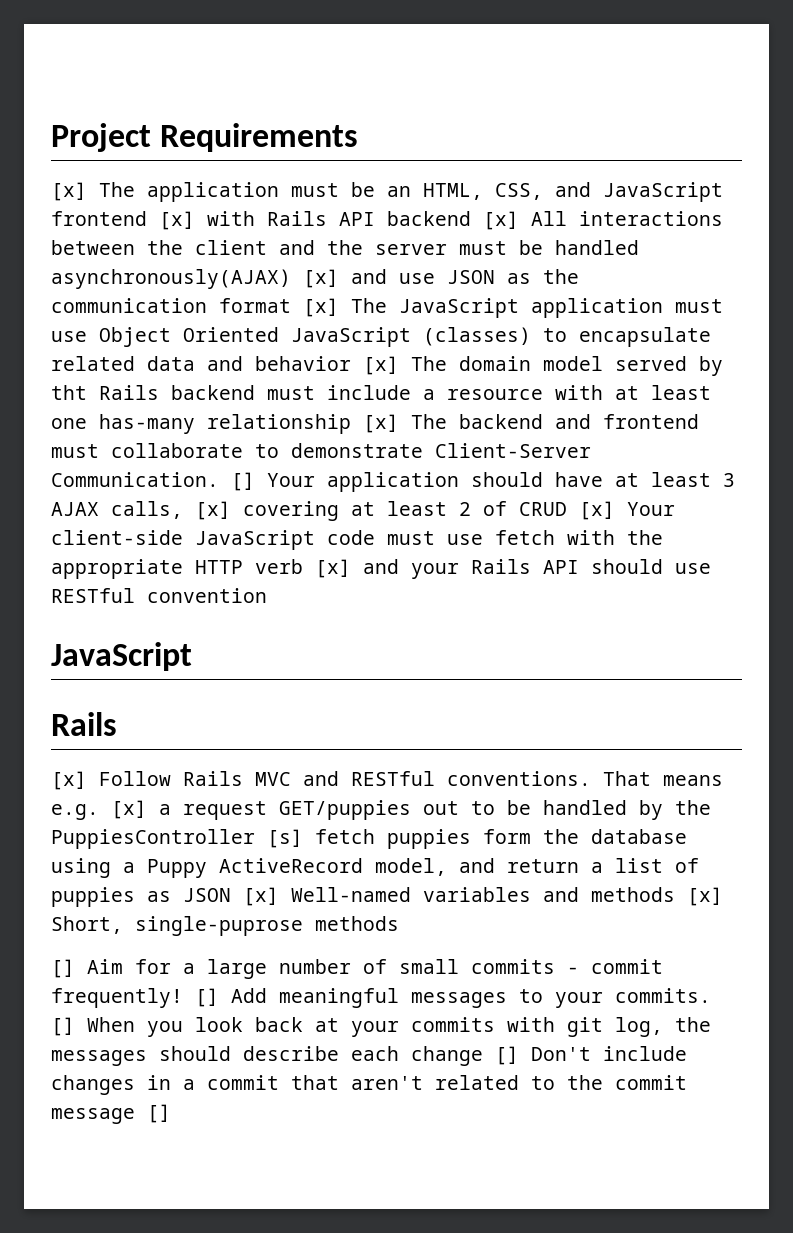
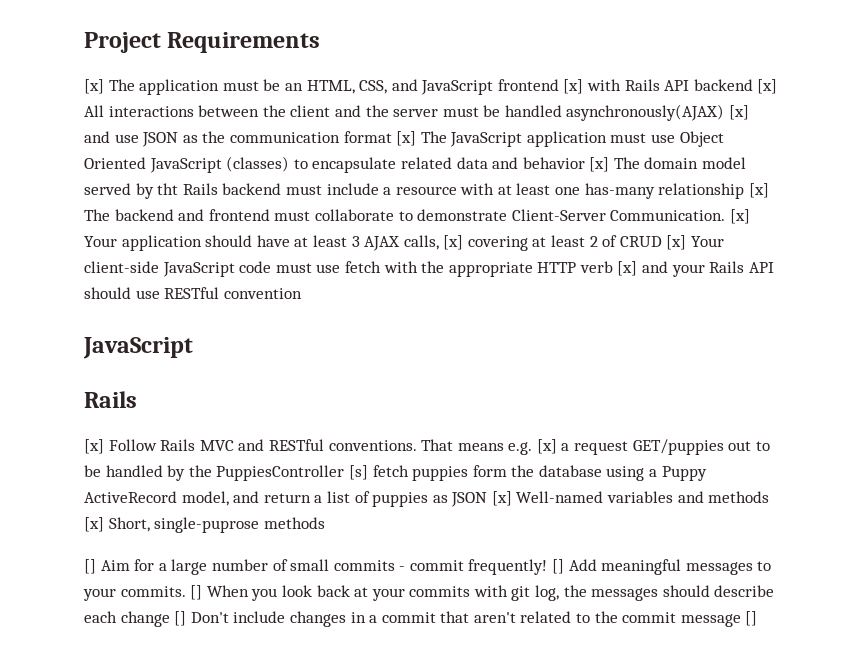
- [] Your application should have at least 3 AJAX calls, [x] covering at least 2 of CRUD [x] Your client-side JavaScript code must use fetch with the appropriate HTTP verb [x] and your Rails API should use RESTful convention
+ [x] Your application should have at least 3 AJAX calls, [x] covering at least 2 of CRUD [x] Your client-side JavaScript code must use fetch with the appropriate HTTP verb [x] and your Rails API should use RESTful convention

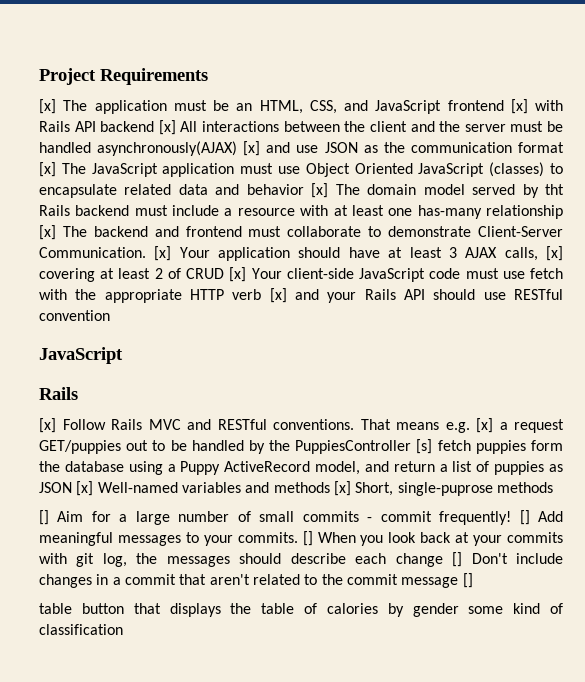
+ table button that displays the table of calories by gender some kind of classification

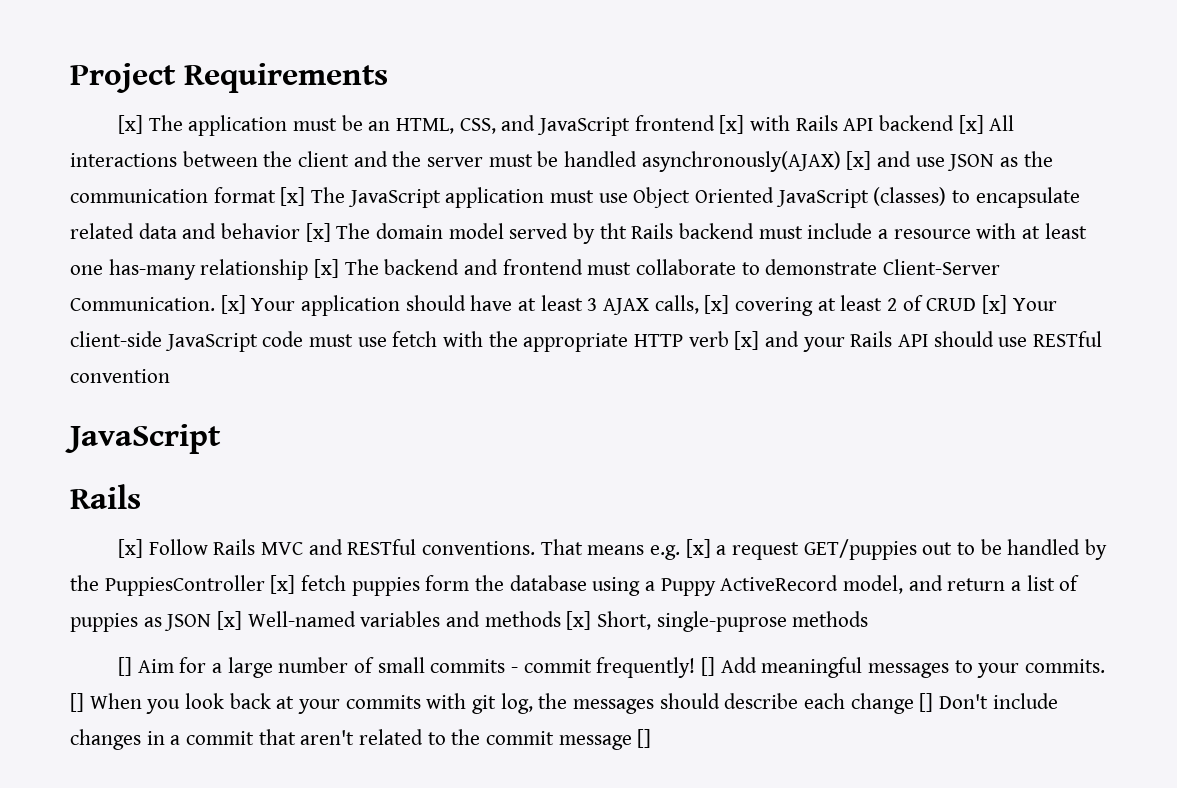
- That means e.g. [x] a request GET/puppies out to be handled by the PuppiesController [s] fetch puppies form the database using a Puppy ActiveRecord model, and return a list of puppies as JSON [x] Well-named variables and methods [x] Short, single-puprose methods
+ That means e.g. [x] a request GET/puppies out to be handled by the PuppiesController [x] fetch puppies form the database using a Puppy ActiveRecord model, and return a list of puppies as JSON [x] Well-named variables and methods [x] Short, single-puprose methods
- table button that displays the table of calories by gender some kind of classification

